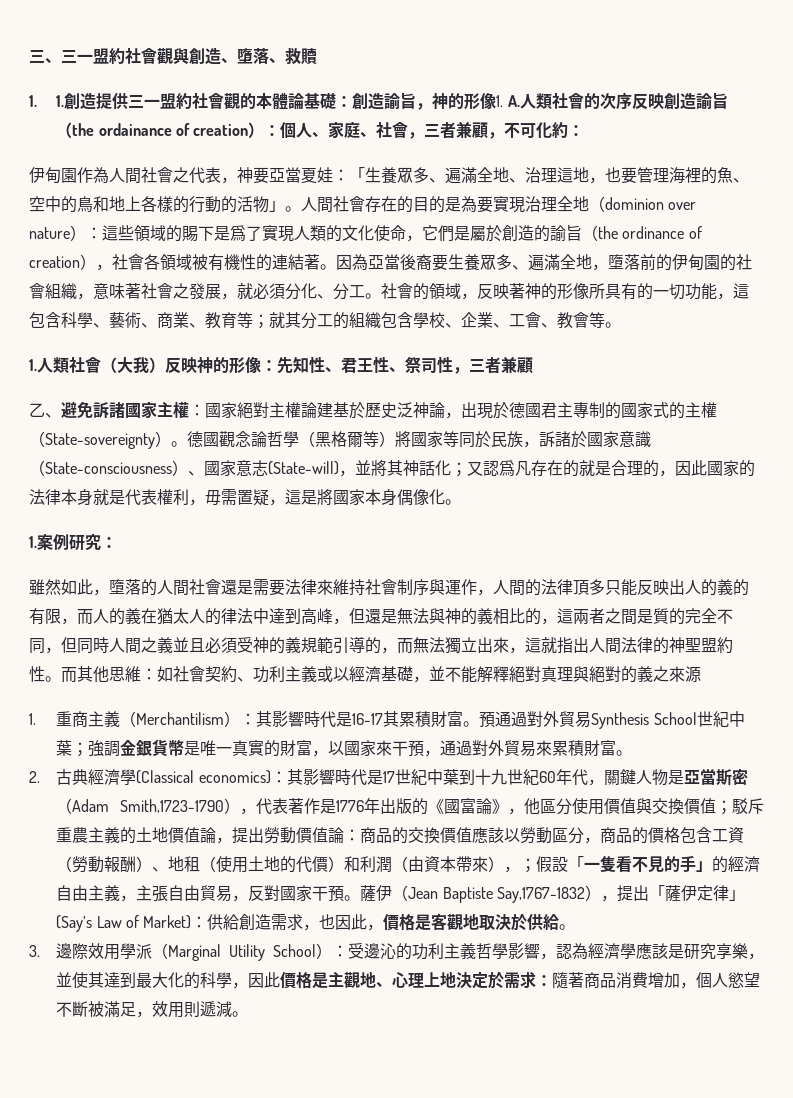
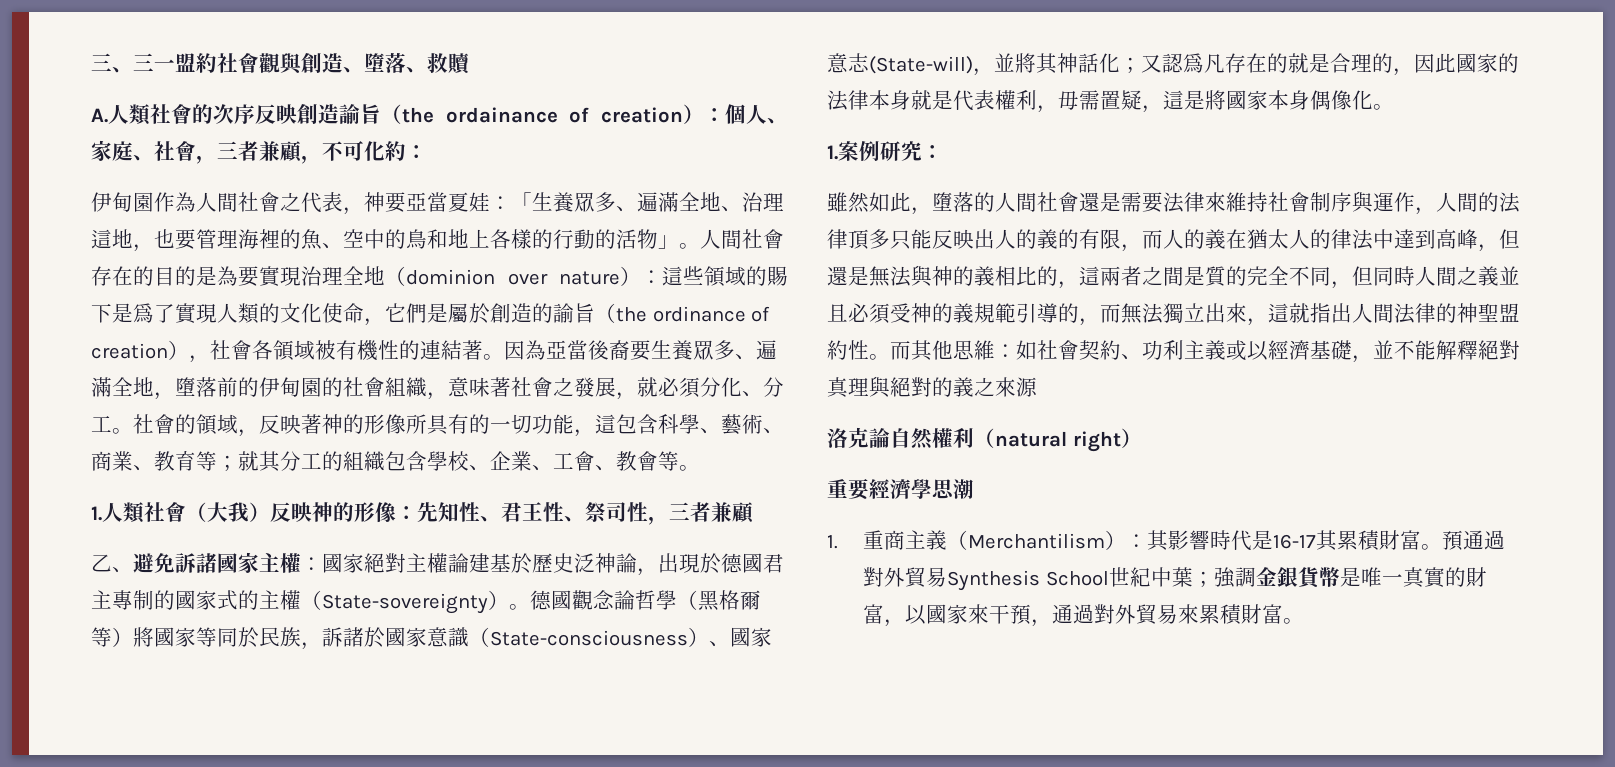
- 1. 1.創造提供三一盟約社會觀的本體論基礎：創造諭旨，神的形像1. A.人類社會的次序反映創造諭旨（the ordainance of creation）：個人、家庭、社會，三者兼顧，不可化約：
+ A.人類社會的次序反映創造諭旨（the ordainance of creation）：個人、家庭、社會，三者兼顧，不可化約：
+ 洛克論自然權利（natural right）
+ 重要經濟學思潮
- 2.古典經濟學(Classical economics)：其影響時代是17世紀中葉到十九世紀60年代，關鍵人物是亞當斯密（Adam Smith,1723-1790），代表著作是1776年出版的《國富論》，他區分使用價值與交換價值；駁斥重農主義的土地價值論，提出勞動價值論：商品的交換價值應該以勞動區分，商品的價格包含工資（勞動報酬）、地租（使用土地的代價）和利潤（由資本帶來），；假設「一隻看不見的手」的經濟自由主義，主張自由貿易，反對國家干預。薩伊（Jean Baptiste Say,1767-1832），提出「薩伊定律」(Say’s Law of Market)：供給創造需求，也因此，價格是客觀地取決於供給。
- 3.邊際效用學派（Marginal Utility School）：受邊沁的功利主義哲學影響，認為經濟學應該是研究享樂，並使其達到最大化的科學，因此價格是主觀地、心理上地決定於需求：隨著商品消費增加，個人慾望不斷被滿足，效用則遞減。

